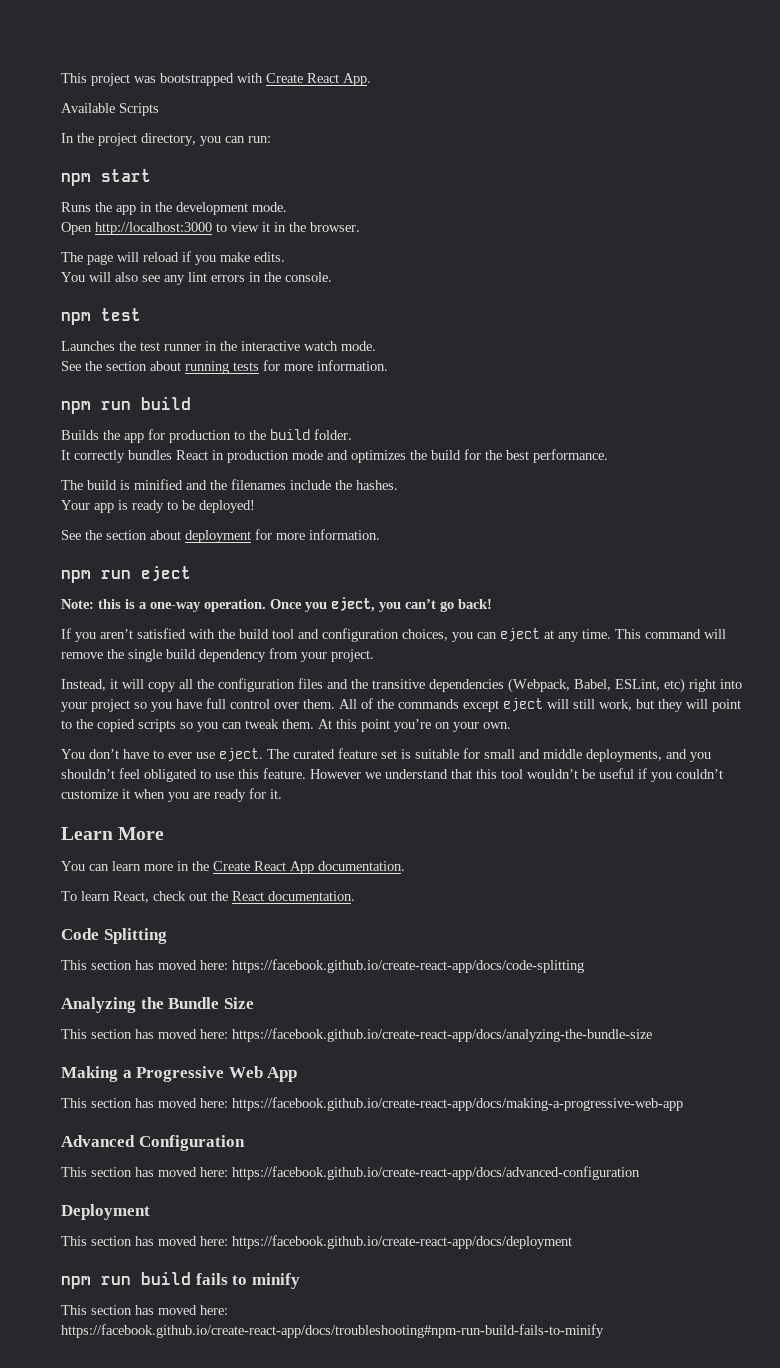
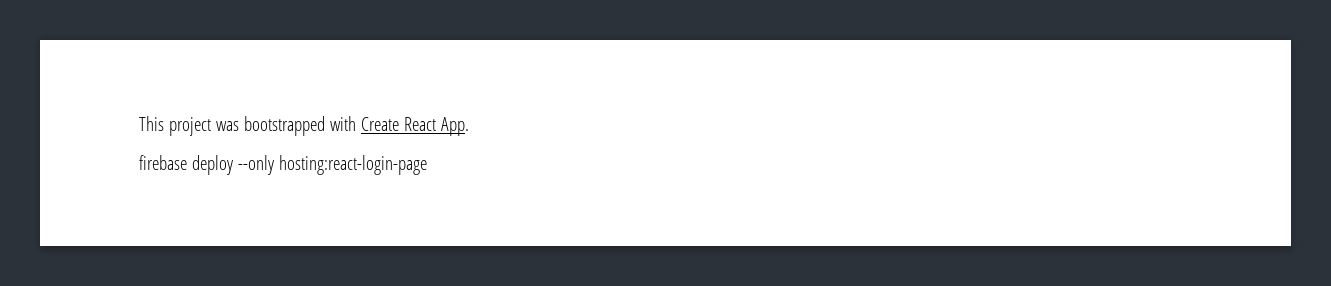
- Available Scripts
- In the project directory, you can run:
- npm start
- Runs the app in the development mode.
- Open http://localhost:3000 to view it in the browser.
- The page will reload if you make edits.
- You will also see any lint errors in the console.
- npm test
- Launches the test runner in the interactive watch mode.
- See the section about running tests for more information.
- npm run build
- Builds the app for production to the build folder.
- It correctly bundles React in production mode and optimizes the build for the best performance.
- The build is minified and the filenames include the hashes.
- Your app is ready to be deployed!
- See the section about deployment for more information.
- npm run eject
- Note: this is a one-way operation. Once you eject, you can’t go back!
- If you aren’t satisfied with the build tool and configuration choices, you can eject at any time. This command will remove the single build dependency from your project.
- Instead, it will copy all the configuration files and the transitive dependencies (Webpack, Babel, ESLint, etc) right into your project so you have full control over them. All of the commands except eject will still work, but they will point to the copied scripts so you can tweak them. At this point you’re on your own.
- You don’t have to ever use eject. The curated feature set is suitable for small and middle deployments, and you shouldn’t feel obligated to use this feature. However we understand that this tool wouldn’t be useful if you couldn’t customize it when you are ready for it.
- Learn More
- You can learn more in the Create React App documentation.
- To learn React, check out the React documentation.
- Code Splitting
- This section has moved here: https://facebook.github.io/create-react-app/docs/code-splitting
- Analyzing the Bundle Size
- This section has moved here: https://facebook.github.io/create-react-app/docs/analyzing-the-bundle-size
- Making a Progressive Web App
- This section has moved here: https://facebook.github.io/create-react-app/docs/making-a-progressive-web-app
- Advanced Configuration
- This section has moved here: https://facebook.github.io/create-react-app/docs/advanced-configuration
- Deployment
- This section has moved here: https://facebook.github.io/create-react-app/docs/deployment
- npm run build fails to minify
- This section has moved here: https://facebook.github.io/create-react-app/docs/troubleshooting#npm-run-build-fails-to-minify
+ firebase deploy --only hosting:react-login-page

